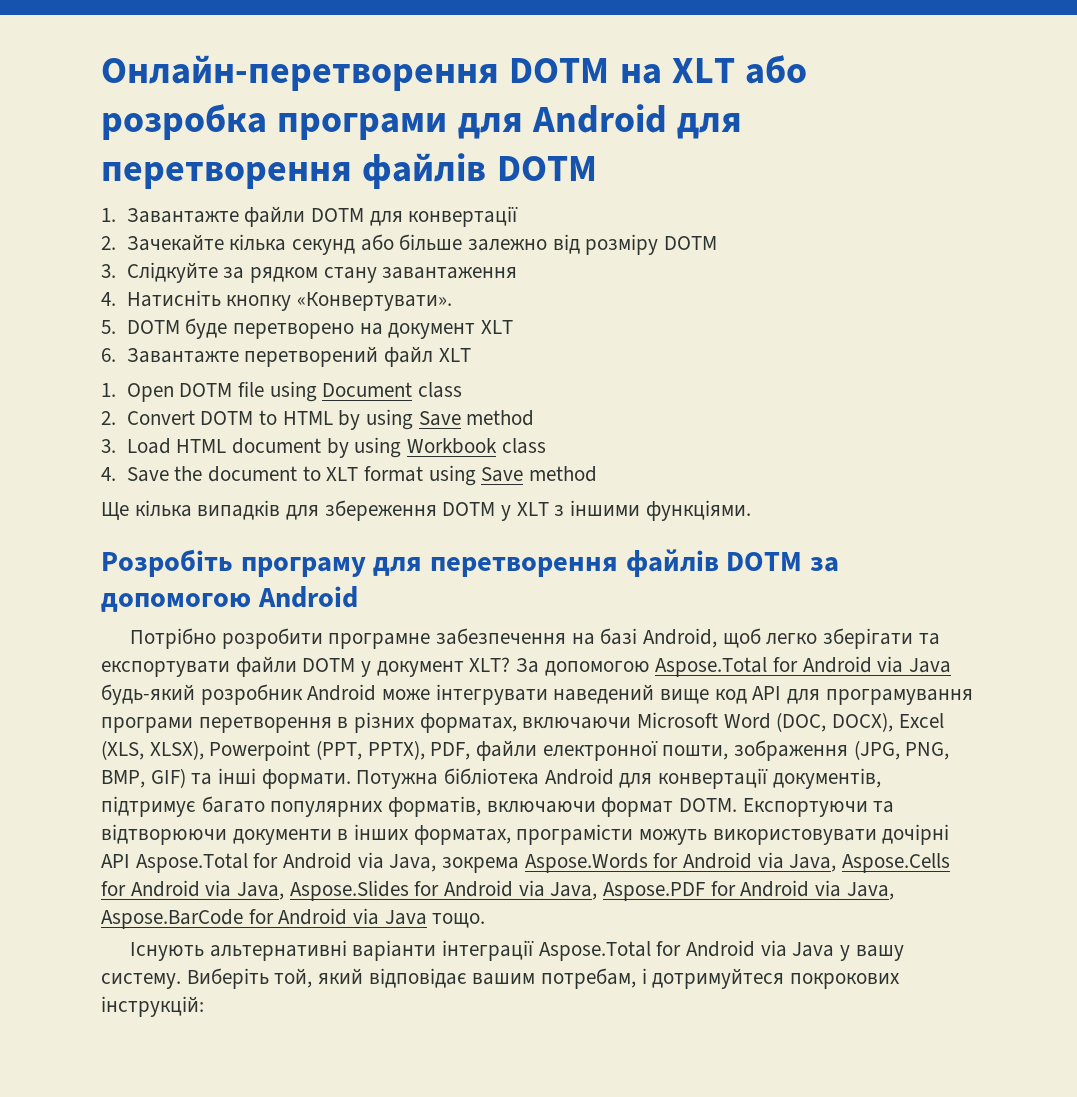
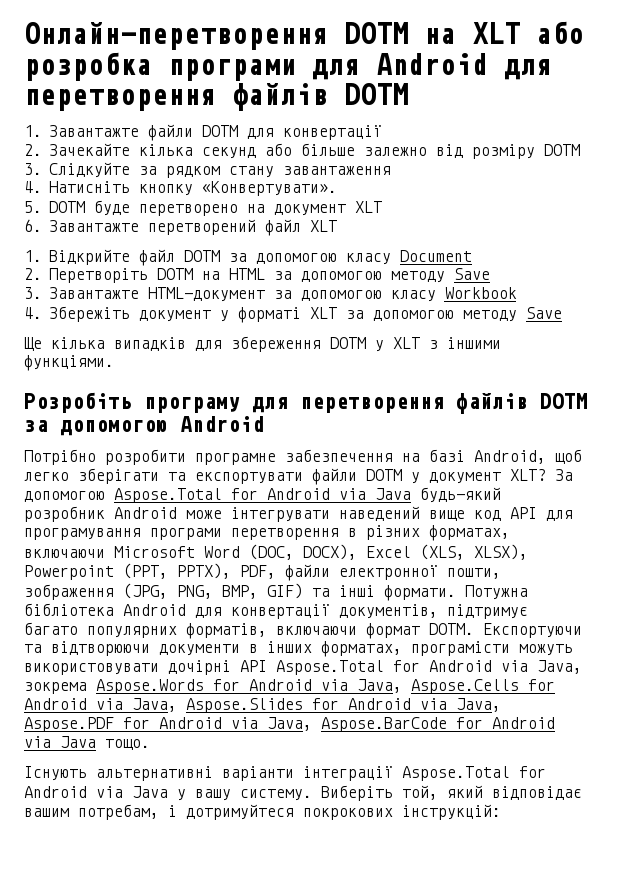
- 1. Open DOTM file using Document class
- 2. Convert DOTM to HTML by using Save method
- 3. Load HTML document by using Workbook class
- 4. Save the document to XLT format using Save method
+ 1. Відкрийте файл DOTM за допомогою класу Document
+ 2. Перетворіть DOTM на HTML за допомогою методу Save
+ 3. Завантажте HTML-документ за допомогою класу Workbook
+ 4. Збережіть документ у форматі XLT за допомогою методу Save

